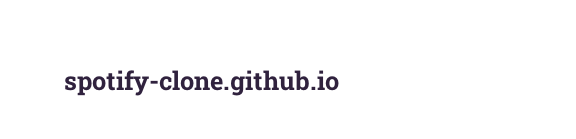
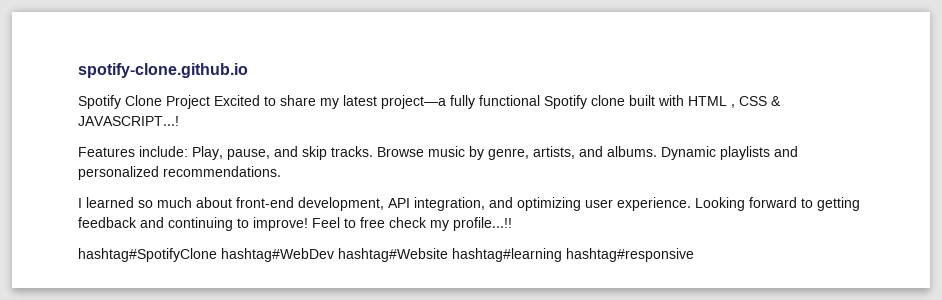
+ Spotify Clone Project Excited to share my latest project—a fully functional Spotify clone built with HTML , CSS & JAVASCRIPT...!
+ Features include: Play, pause, and skip tracks. Browse music by genre, artists, and albums. Dynamic playlists and personalized recommendations.
+ I learned so much about front-end development, API integration, and optimizing user experience. Looking forward to getting feedback and continuing to improve! Feel to free check my profile...!!
+ hashtag#SpotifyClone hashtag#WebDev hashtag#Website hashtag#learning hashtag#responsive

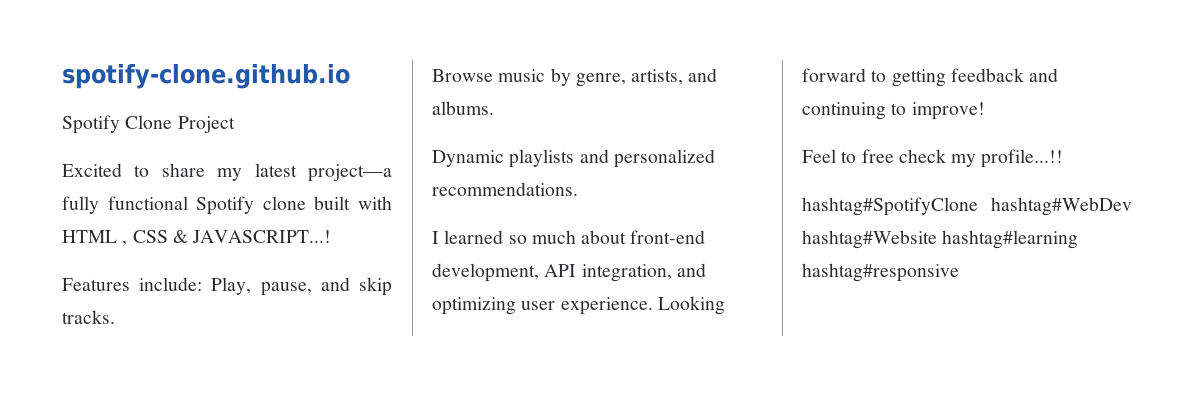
- Spotify Clone Project Excited to share my latest project—a fully functional Spotify clone built with HTML , CSS & JAVASCRIPT...!
+ Spotify Clone Project
+ Excited to share my latest project—a fully functional Spotify clone built with HTML , CSS & JAVASCRIPT...!
- Features include: Play, pause, and skip tracks. Browse music by genre, artists, and albums. Dynamic playlists and personalized recommendations.
+ Features include: Play, pause, and skip tracks.
+ Browse music by genre, artists, and albums.
+ Dynamic playlists and personalized recommendations.
- Looking forward to getting feedback and continuing to improve! Feel to free check my profile...!!
+ Looking forward to getting feedback and continuing to improve!
+ Feel to free check my profile...!!

